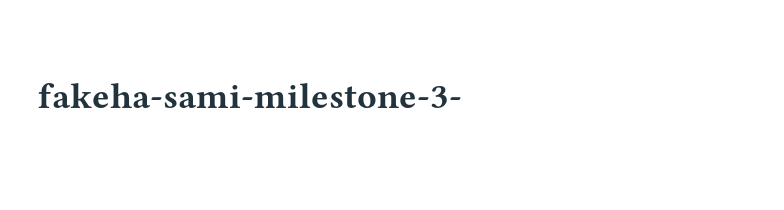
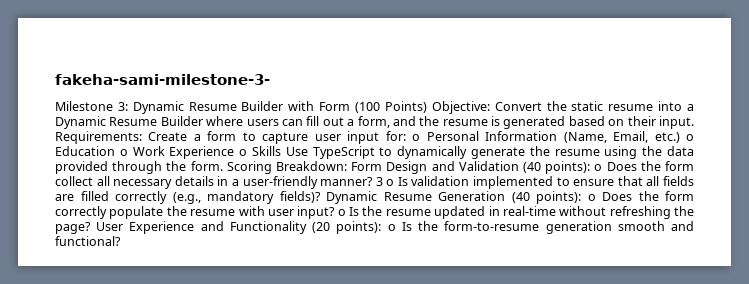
+ Milestone 3: Dynamic Resume Builder with Form (100 Points) Objective: Convert the static resume into a Dynamic Resume Builder where users can fill out a form, and the resume is generated based on their input. Requirements: Create a form to capture user input for: o Personal Information (Name, Email, etc.) o Education o Work Experience o Skills Use TypeScript to dynamically generate the resume using the data provided through the form. Scoring Breakdown: Form Design and Validation (40 points): o Does the form collect all necessary details in a user-friendly manner? 3 o Is validation implemented to ensure that all fields are filled correctly (e.g., mandatory fields)? Dynamic Resume Generation (40 points): o Does the form correctly populate the resume with user input? o Is the resume updated in real-time without refreshing the page? User Experience and Functionality (20 points): o Is the form-to-resume generation smooth and functional?

